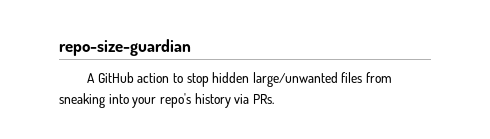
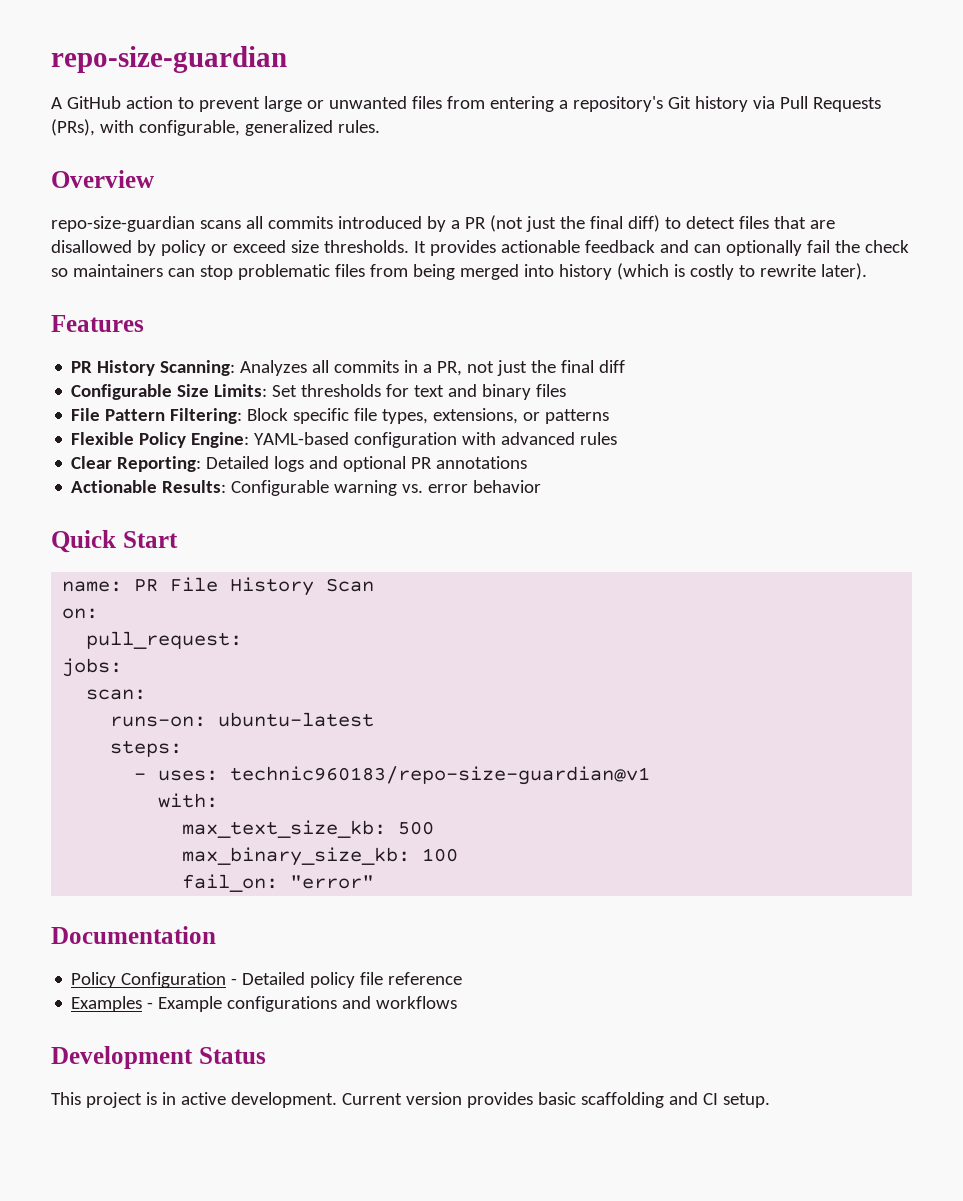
- A GitHub action to stop hidden large/unwanted files from sneaking into your repo's history via PRs.
+ A GitHub action to prevent large or unwanted files from entering a repository's Git history via Pull Requests (PRs), with configurable, generalized rules.
+ Overview
+ repo-size-guardian scans all commits introduced by a PR (not just the final diff) to detect files that are disallowed by policy or exceed size thresholds. It provides actionable feedback and can optionally fail the check so maintainers can stop problematic files from being merged into history (which is costly to rewrite later).
+ Features
+ PR History Scanning: Analyzes all commits in a PR, not just the final diff
+ Configurable Size Limits: Set thresholds for text and binary files
+ File Pattern Filtering: Block specific file types, extensions, or patterns
+ Flexible Policy Engine: YAML-based configuration with advanced rules
+ Clear Reporting: Detailed logs and optional PR annotations
+ Actionable Results: Configurable warning vs. error behavior
+ Quick Start
+ name: PR File History Scan
+ on:
+ pull_request:
+ jobs:
+ scan:
+ runs-on: ubuntu-latest
+ steps:
+ - uses: technic960183/repo-size-guardian@v1
+ with:
+ max_text_size_kb: 500
+ max_binary_size_kb: 100
+ fail_on: "error"
+ Documentation
+ Policy Configuration - Detailed policy file reference
+ Examples - Example configurations and workflows
+ Development Status
+ This project is in active development. Current version provides basic scaffolding and CI setup.

